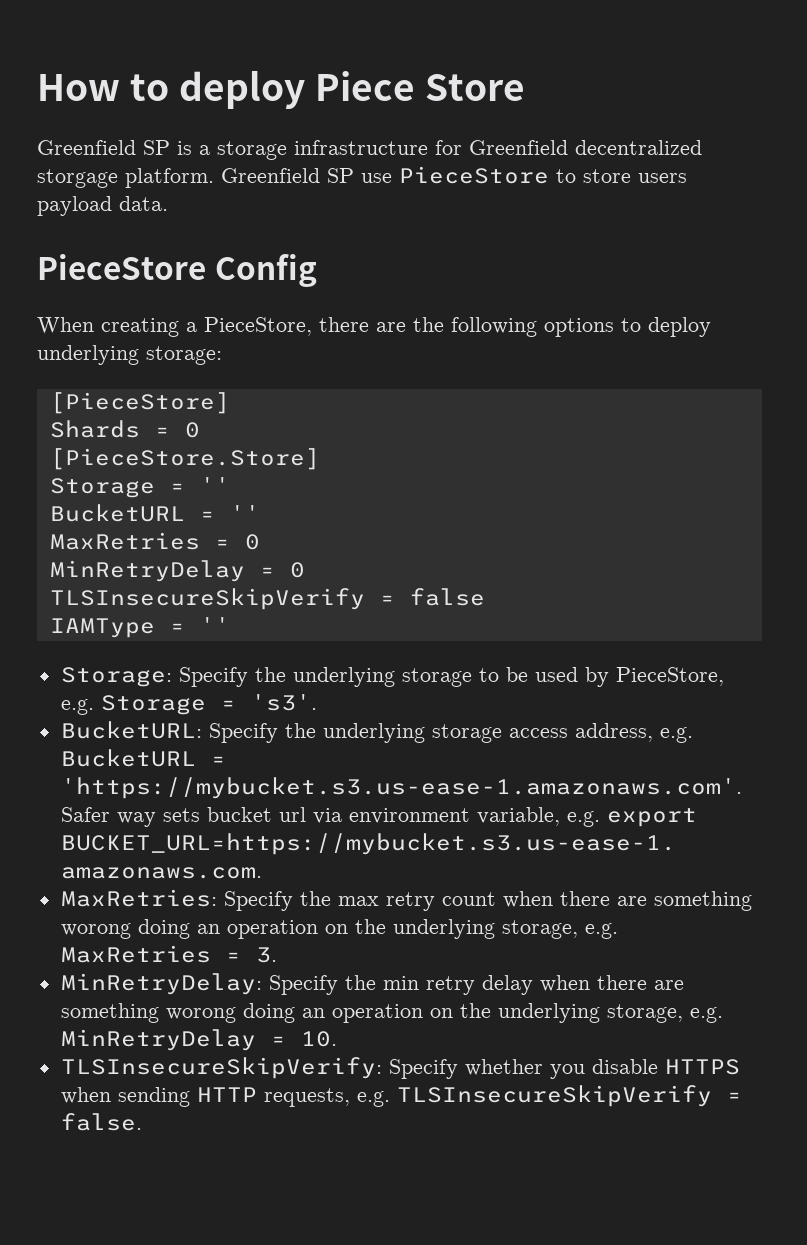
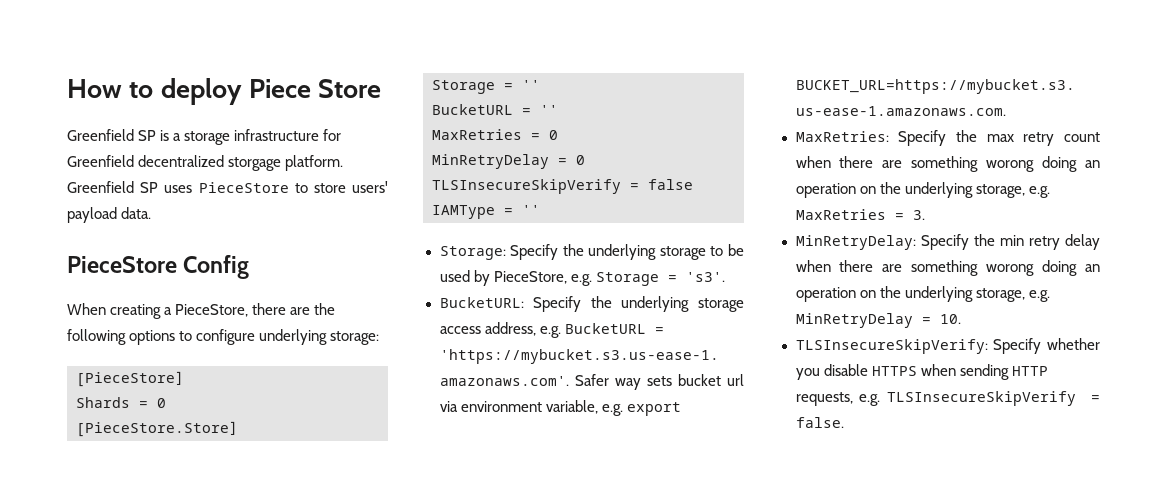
- Greenfield SP use PieceStore to store users payload data.
+ Greenfield SP uses PieceStore to store users' payload data.
- When creating a PieceStore, there are the following options to deploy underlying storage:
+ When creating a PieceStore, there are the following options to configure underlying storage:

